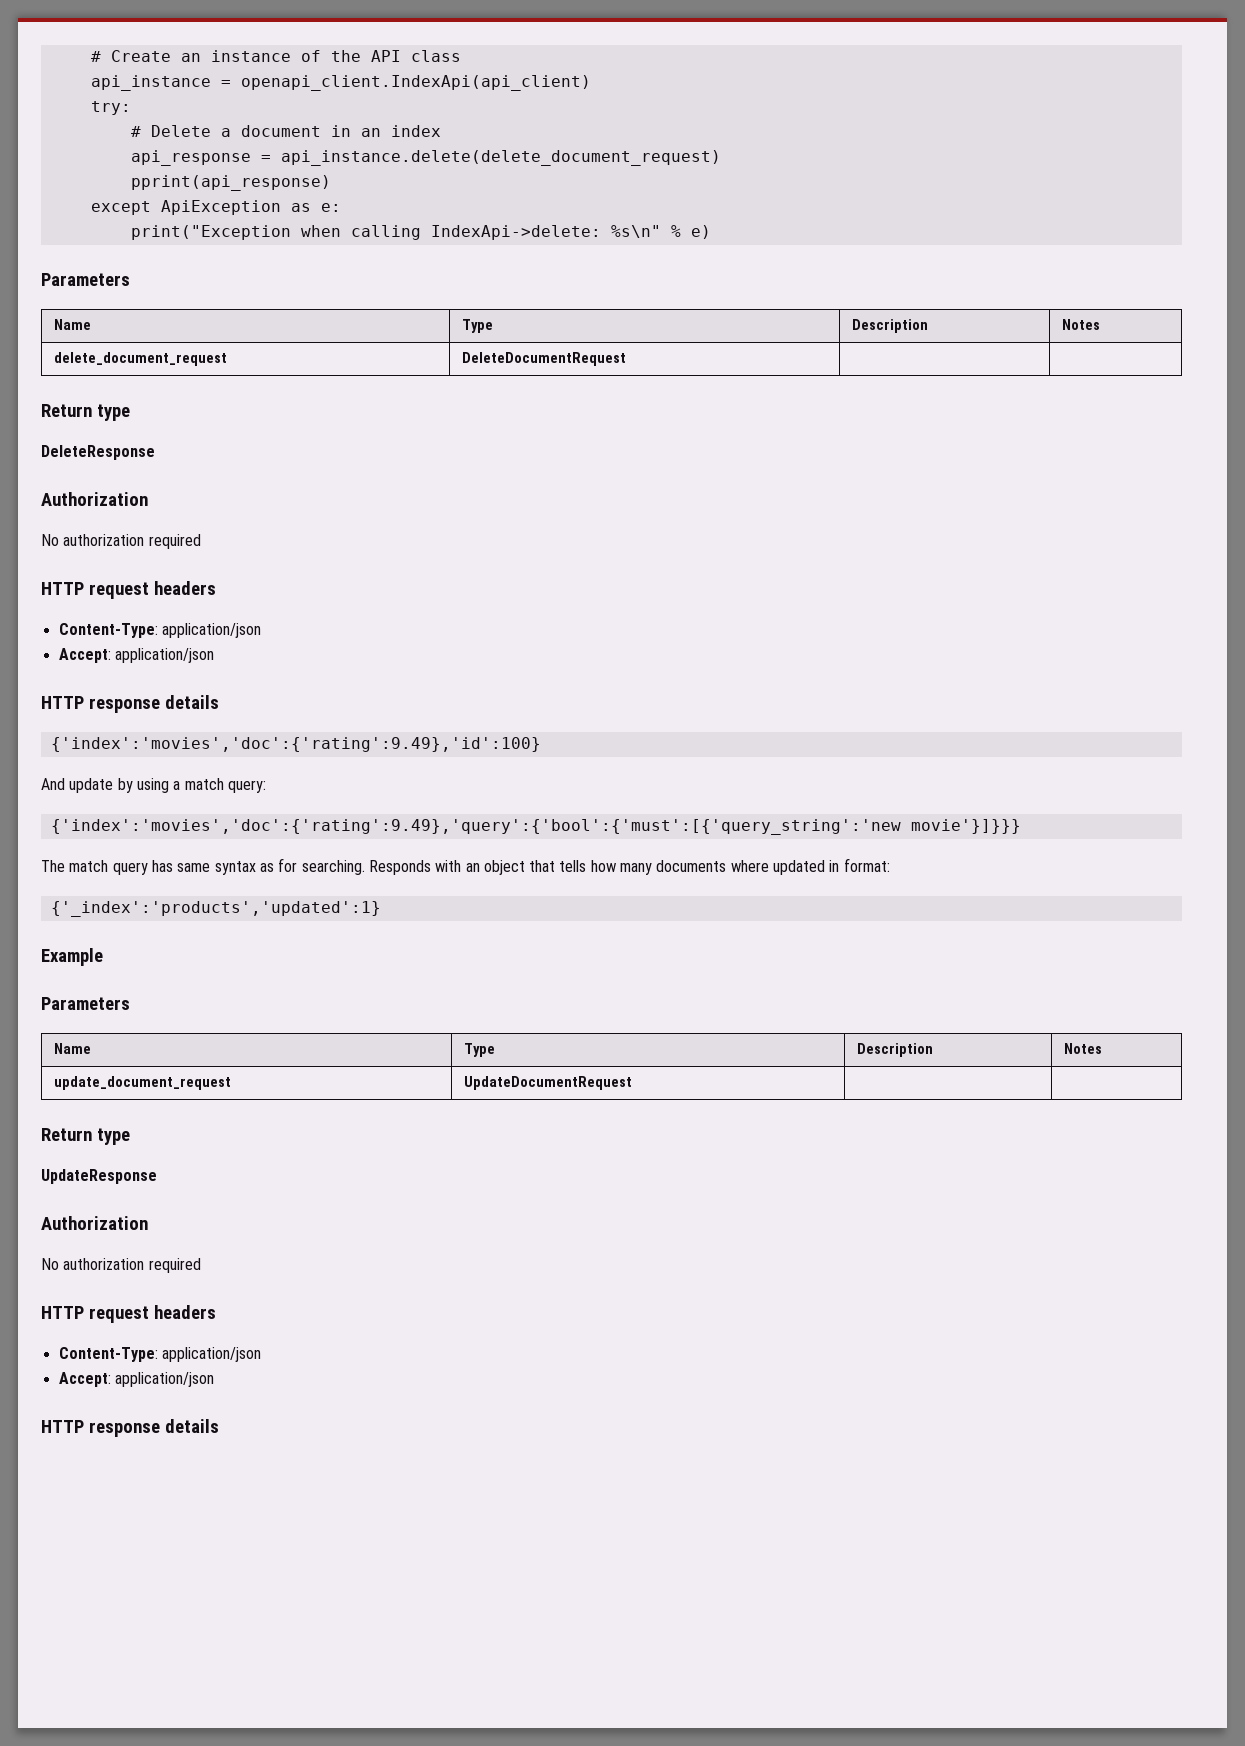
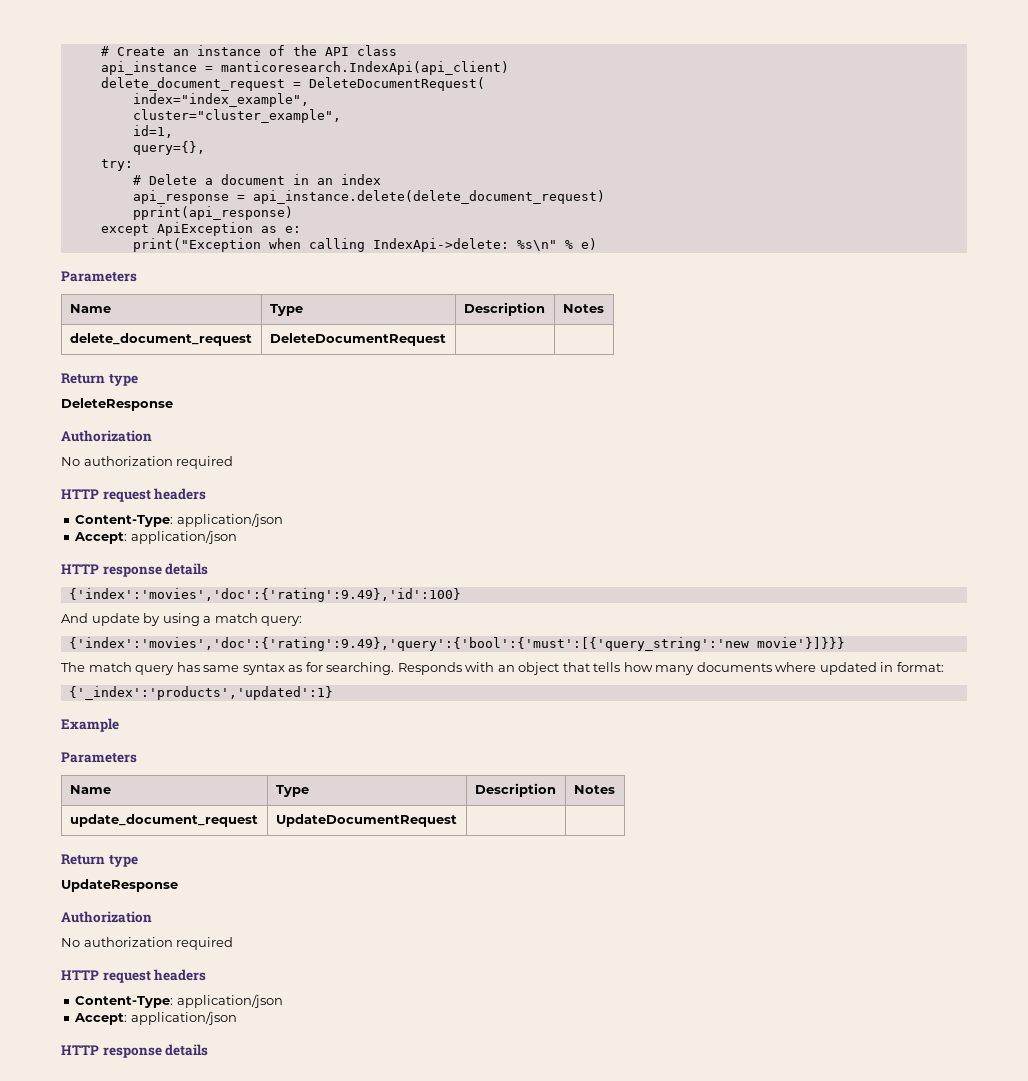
- api_instance = openapi_client.IndexApi(api_client)
+ api_instance = manticoresearch.IndexApi(api_client)
+ delete_document_request = DeleteDocumentRequest(
+ index="index_example",
+ cluster="cluster_example",
+ id=1,
+ query={},

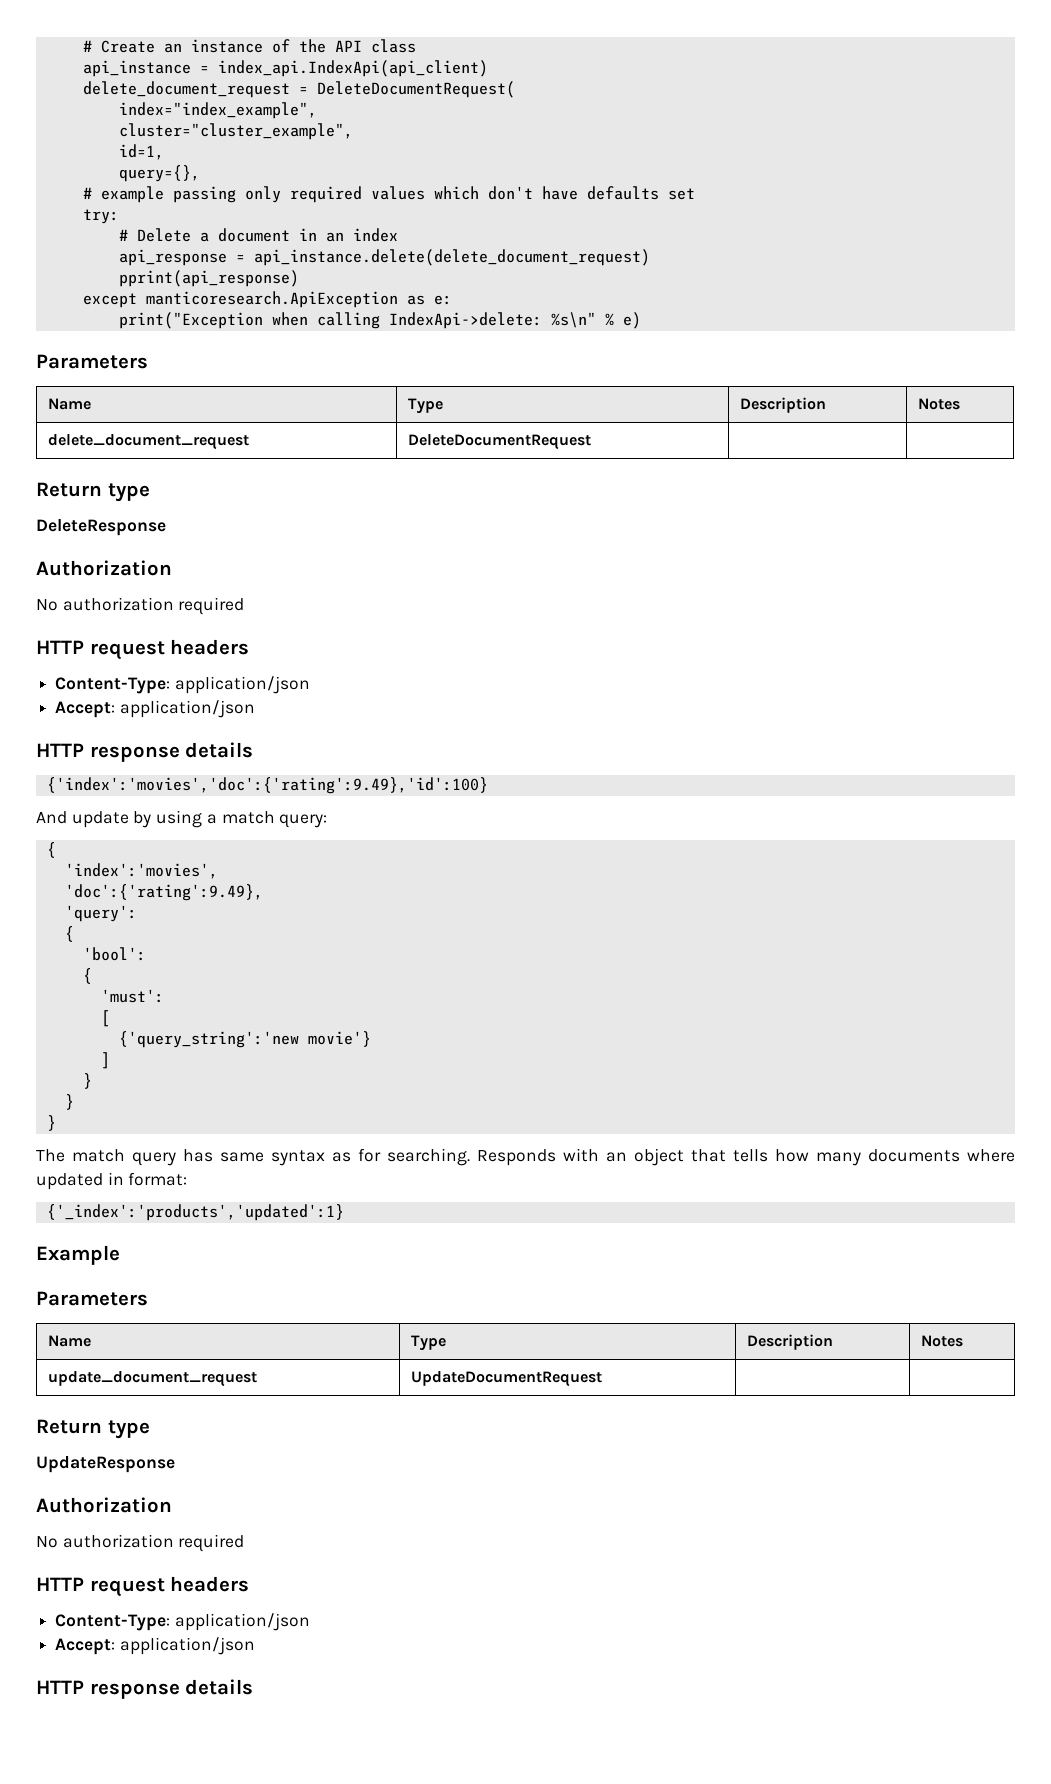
- api_instance = manticoresearch.IndexApi(api_client)
+ api_instance = index_api.IndexApi(api_client)
+ # example passing only required values which don't have defaults set
- except ApiException as e:
+ except manticoresearch.ApiException as e:
  And update by using a match query:
- {'index':'movies','doc':{'rating':9.49},'query':{'bool':{'must':[{'query_string':'new movie'}]}}}
+ {
+ 'index':'movies',
+ 'doc':{'rating':9.49},
+ 'query':
+ {
+ 'bool':
+ {
+ 'must':
+ [
+ {'query_string':'new movie'}
+ ]
+ }
+ }
+ }

